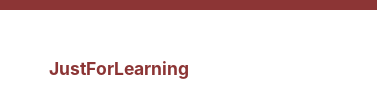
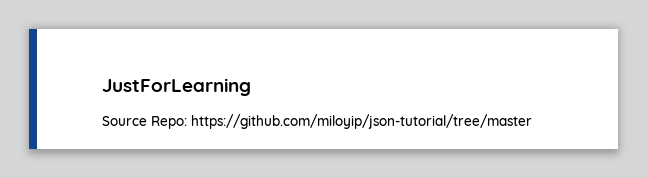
+ Source Repo: https://github.com/miloyip/json-tutorial/tree/master

